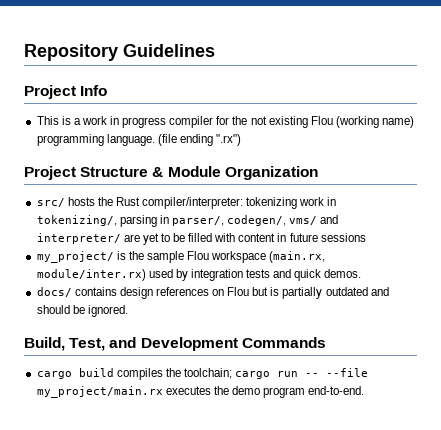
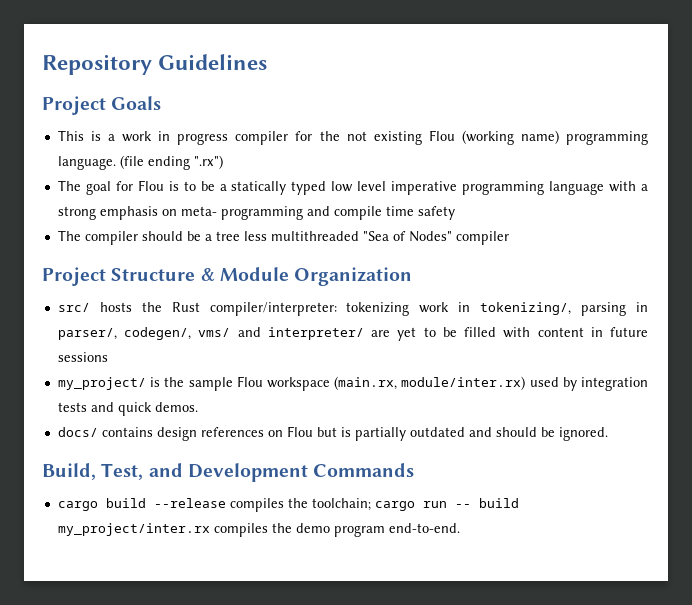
- Project Info
+ Project Goals
+ The goal for Flou is to be a statically typed low level imperative programming language with a strong emphasis on meta- programming and compile time safety
+ The compiler should be a tree less multithreaded "Sea of Nodes" compiler
- cargo build compiles the toolchain; cargo run -- --file my_project/main.rx executes the demo program end-to-end.
+ cargo build --release compiles the toolchain; cargo run -- build my_project/inter.rx compiles the demo program end-to-end.

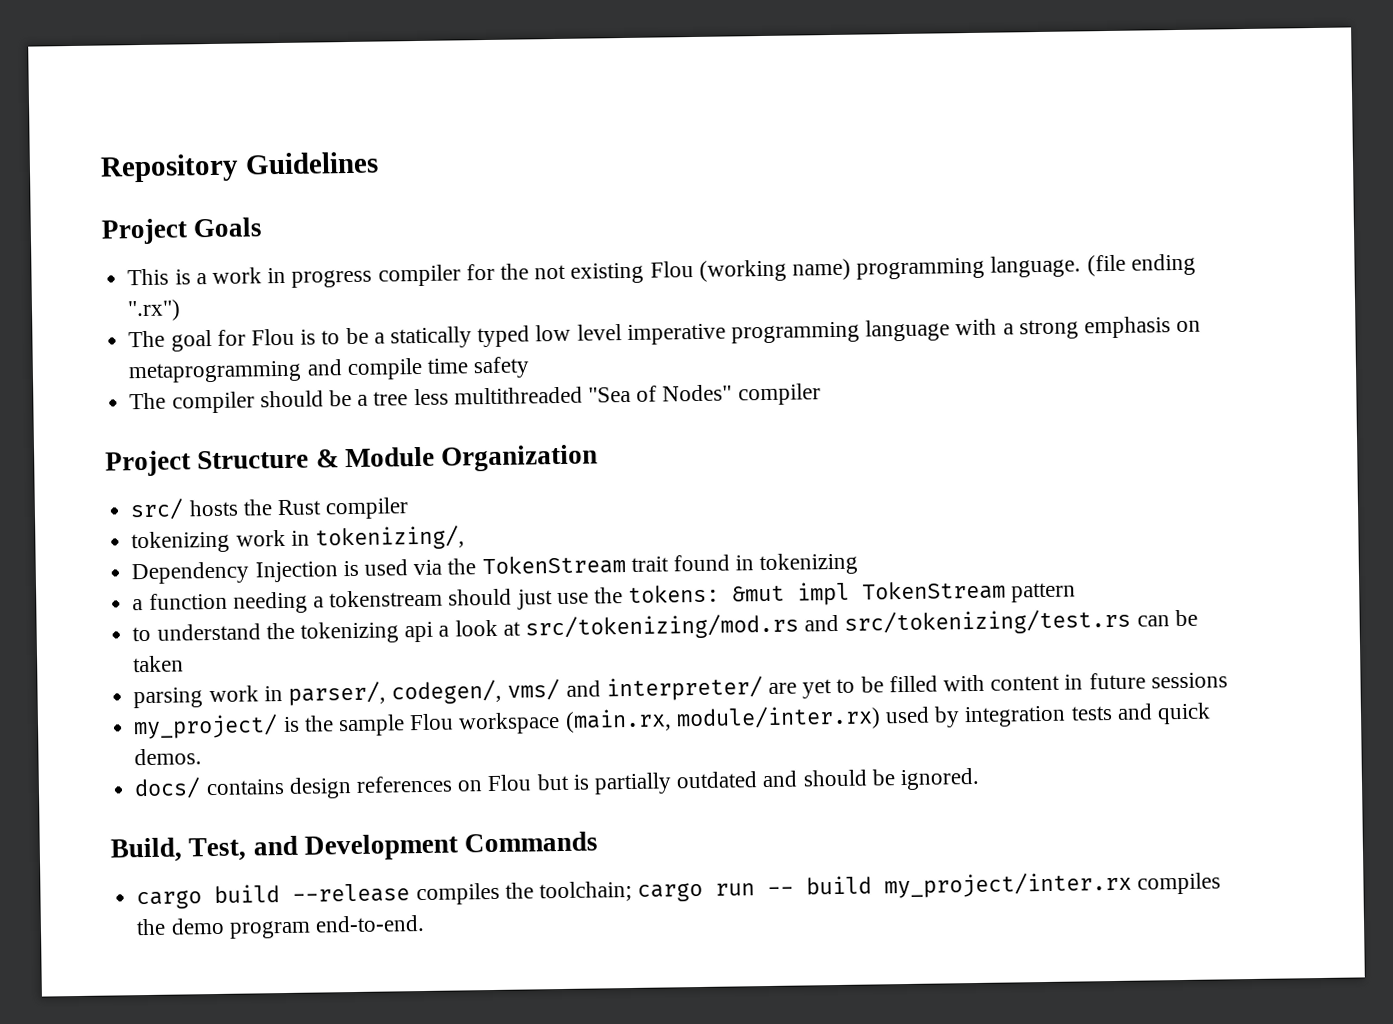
- The goal for Flou is to be a statically typed low level imperative programming language with a strong emphasis on meta- programming and compile time safety
+ The goal for Flou is to be a statically typed low level imperative programming language with a strong emphasis on metaprogramming and compile time safety
- src/ hosts the Rust compiler/interpreter: tokenizing work in tokenizing/, parsing in parser/, codegen/, vms/ and interpreter/ are yet to be filled with content in future sessions
+ src/ hosts the Rust compiler
+ tokenizing work in tokenizing/,
+ Dependency Injection is used via the TokenStream trait found in tokenizing
+ a function needing a tokenstream should just use the tokens: &mut impl TokenStream pattern
+ to understand the tokenizing api a look at src/tokenizing/mod.rs and src/tokenizing/test.rs can be taken
+ parsing work in parser/, codegen/, vms/ and interpreter/ are yet to be filled with content in future sessions

